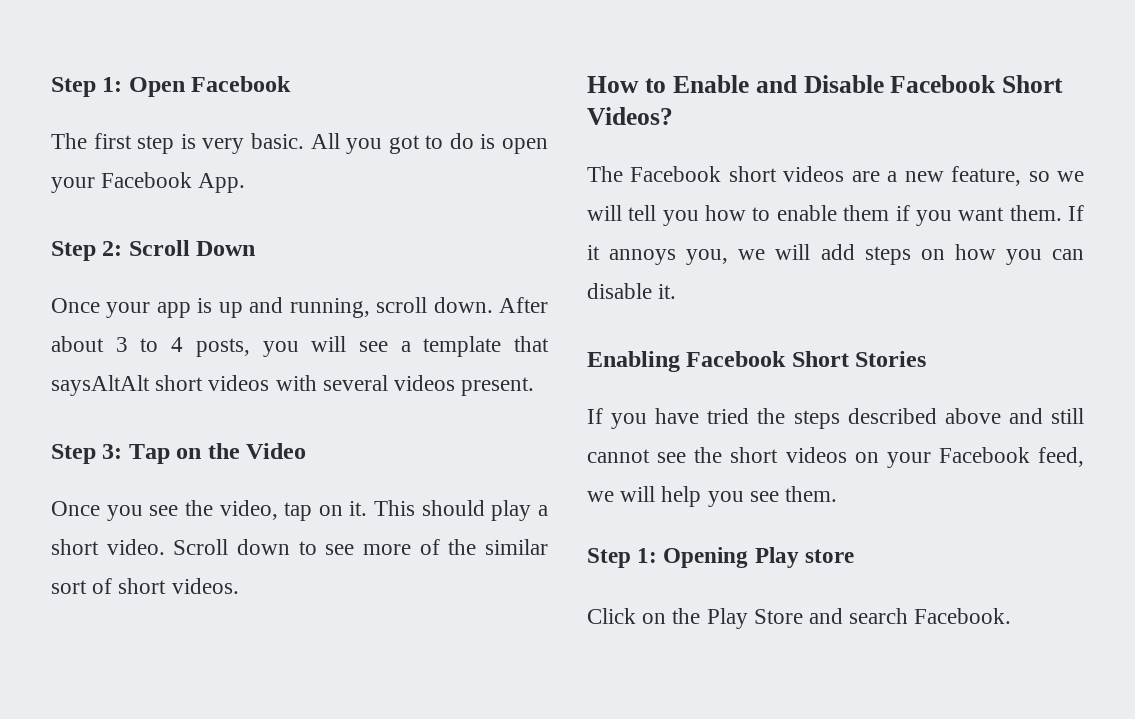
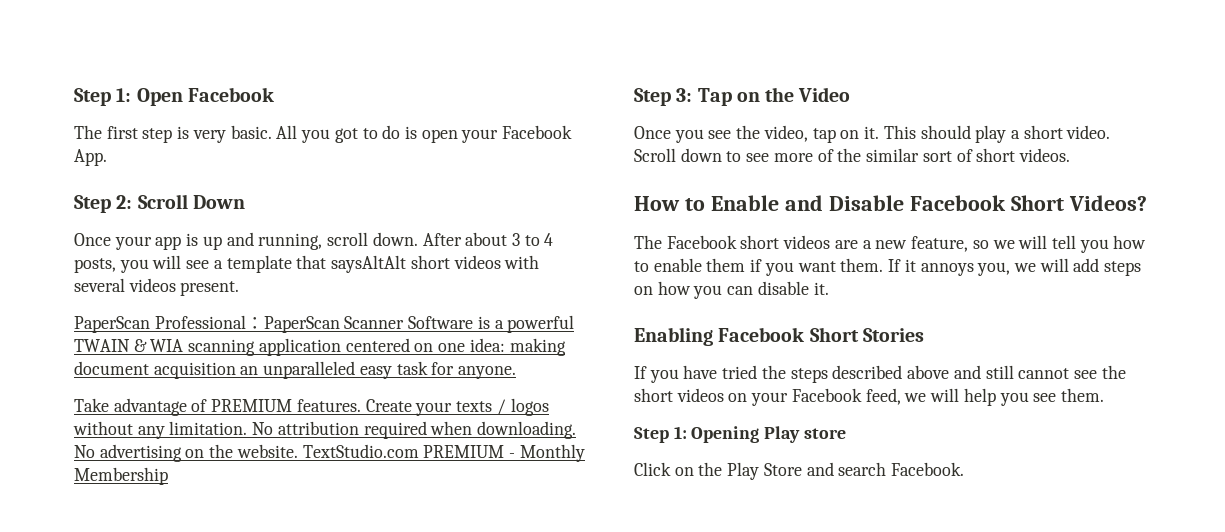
+ PaperScan Professional：PaperScan Scanner Software is a powerful TWAIN & WIA scanning application centered on one idea: making document acquisition an unparalleled easy task for anyone.
+ Take advantage of PREMIUM features. Create your texts / logos without any limitation. No attribution required when downloading. No advertising on the website. TextStudio.com PREMIUM - Monthly Membership

